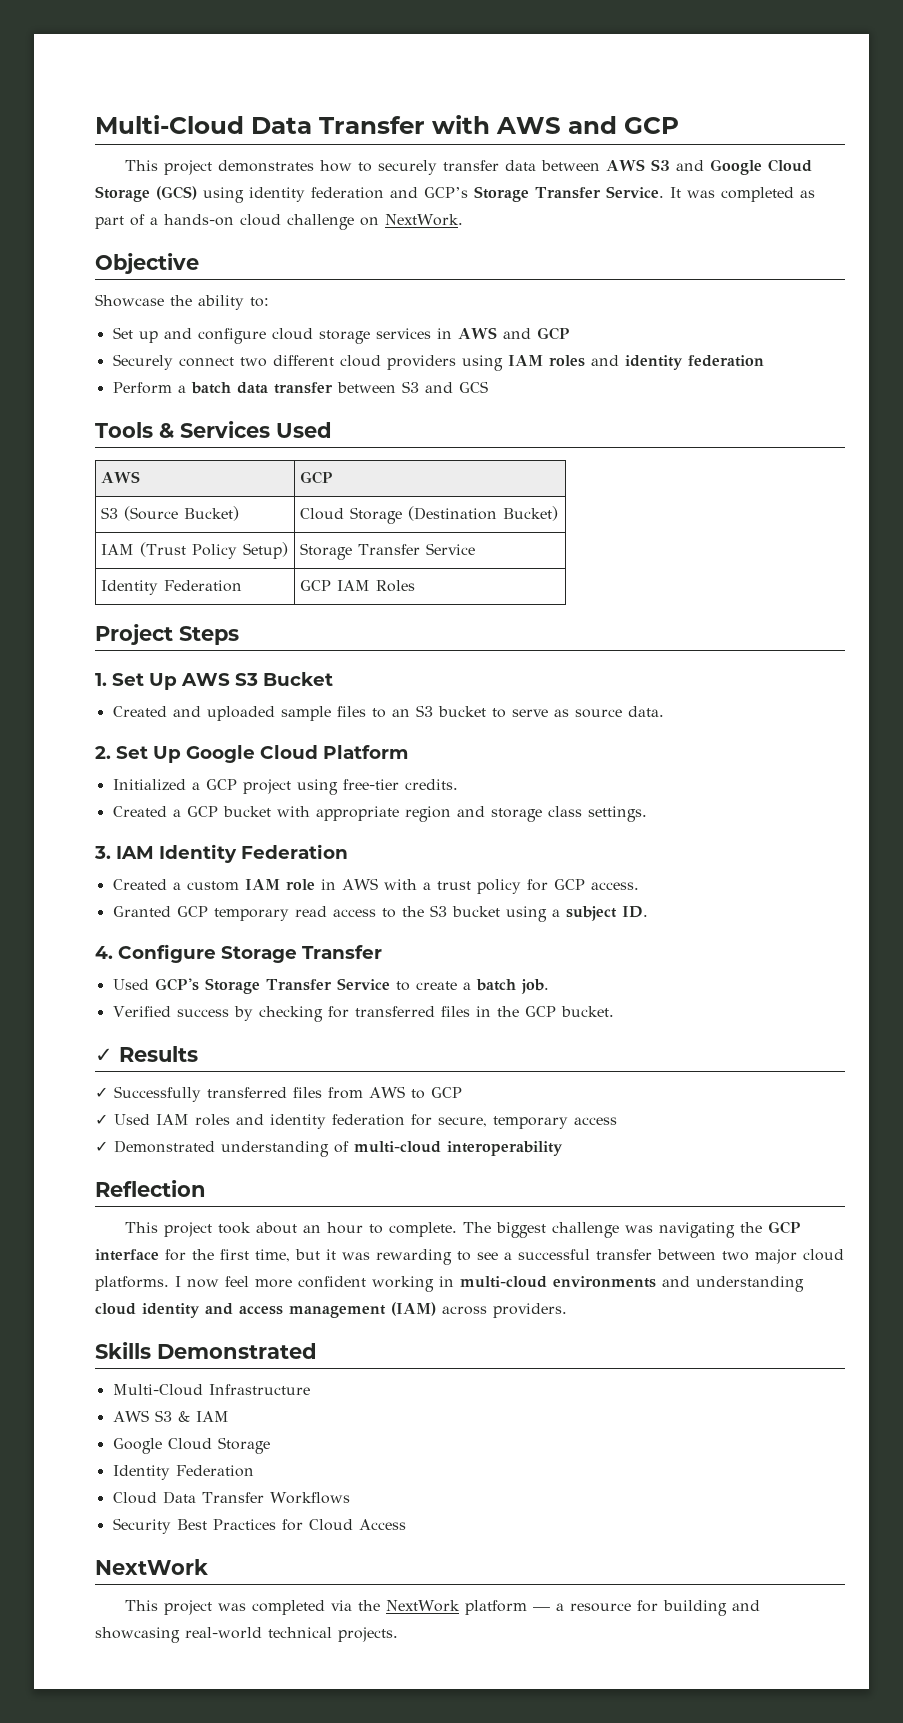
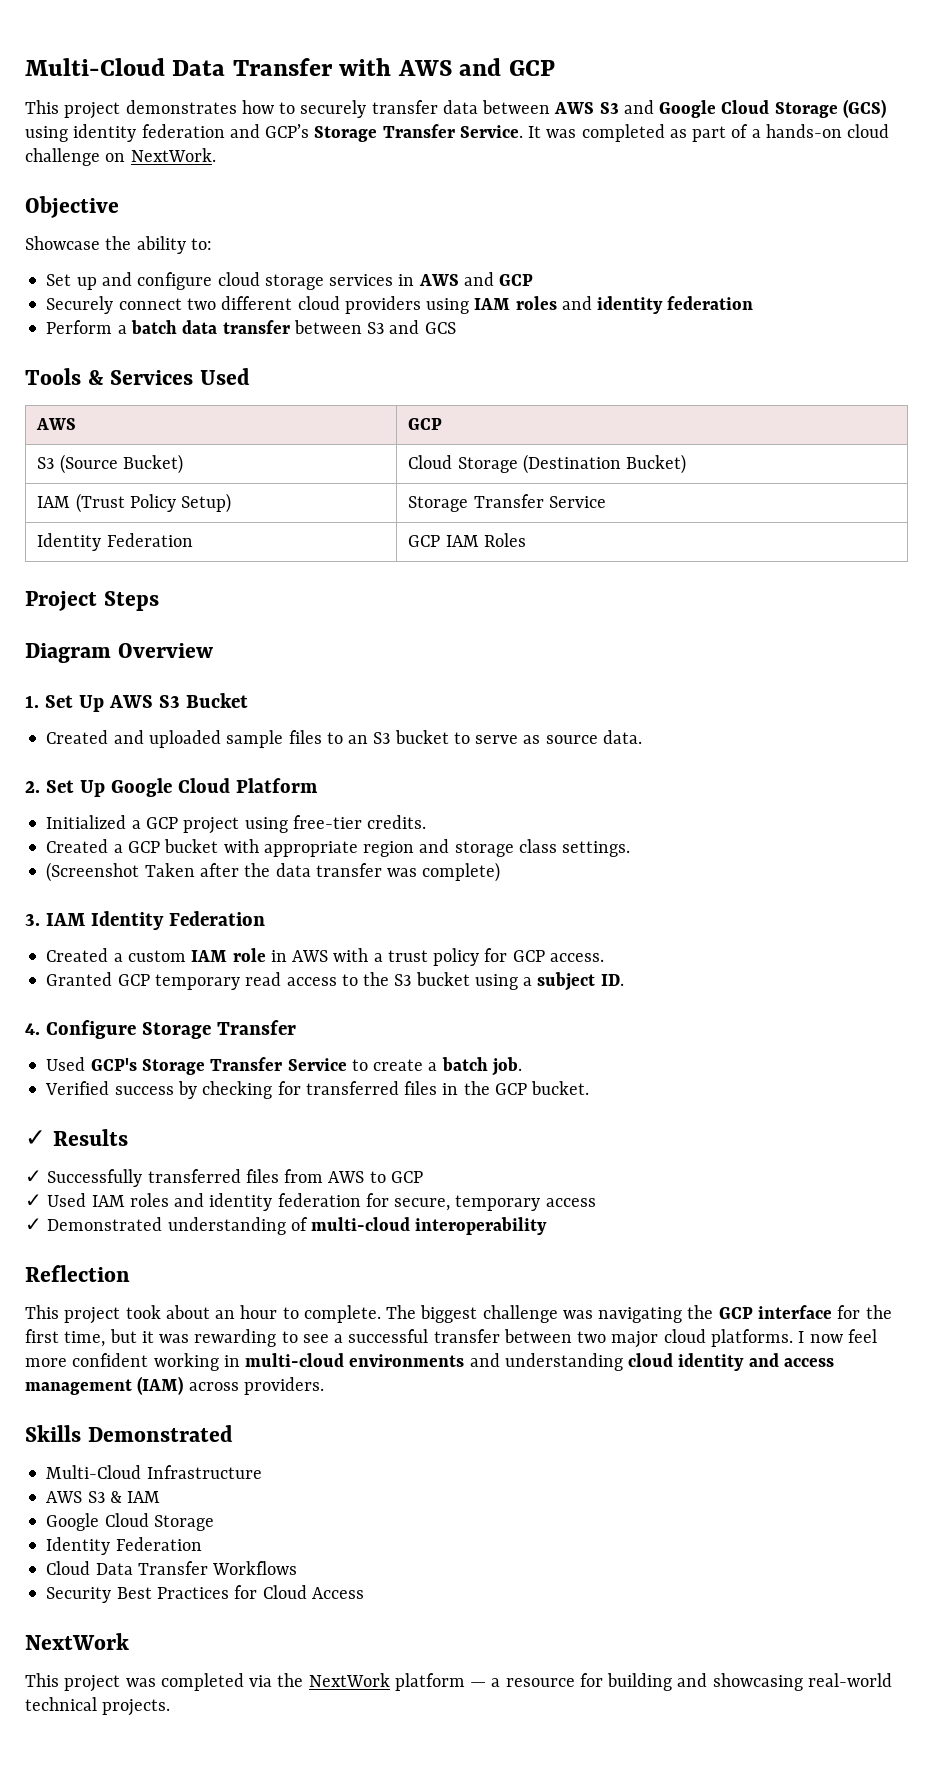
+ Diagram Overview
+ (Screenshot Taken after the data transfer was complete)

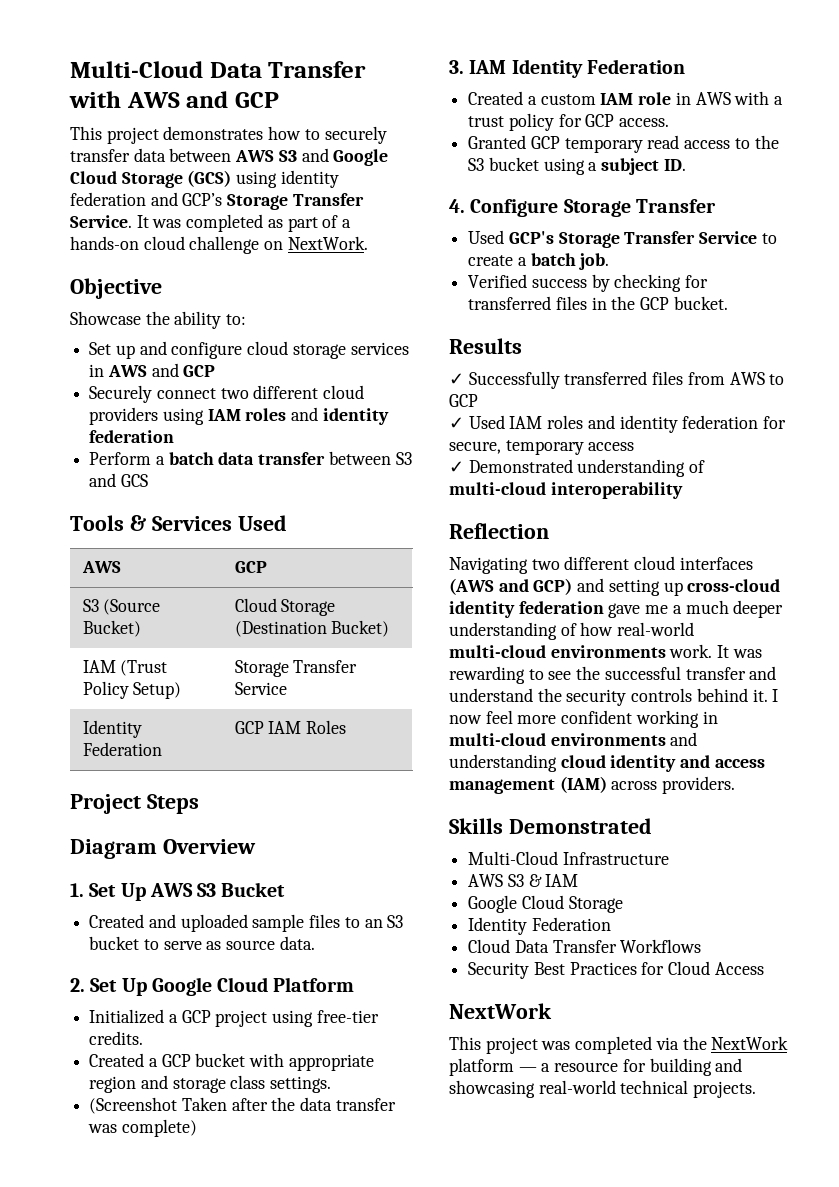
- ✓ Results
+ Results
- This project took about an hour to complete. The biggest challenge was navigating the GCP interface for the first time, but it was rewarding to see a successful transfer between two major cloud platforms.
+ Navigating two different cloud interfaces (AWS and GCP) and setting up cross-cloud identity federation gave me a much deeper understanding of how real-world multi-cloud environments work. It was rewarding to see the successful transfer and understand the security controls behind it.

